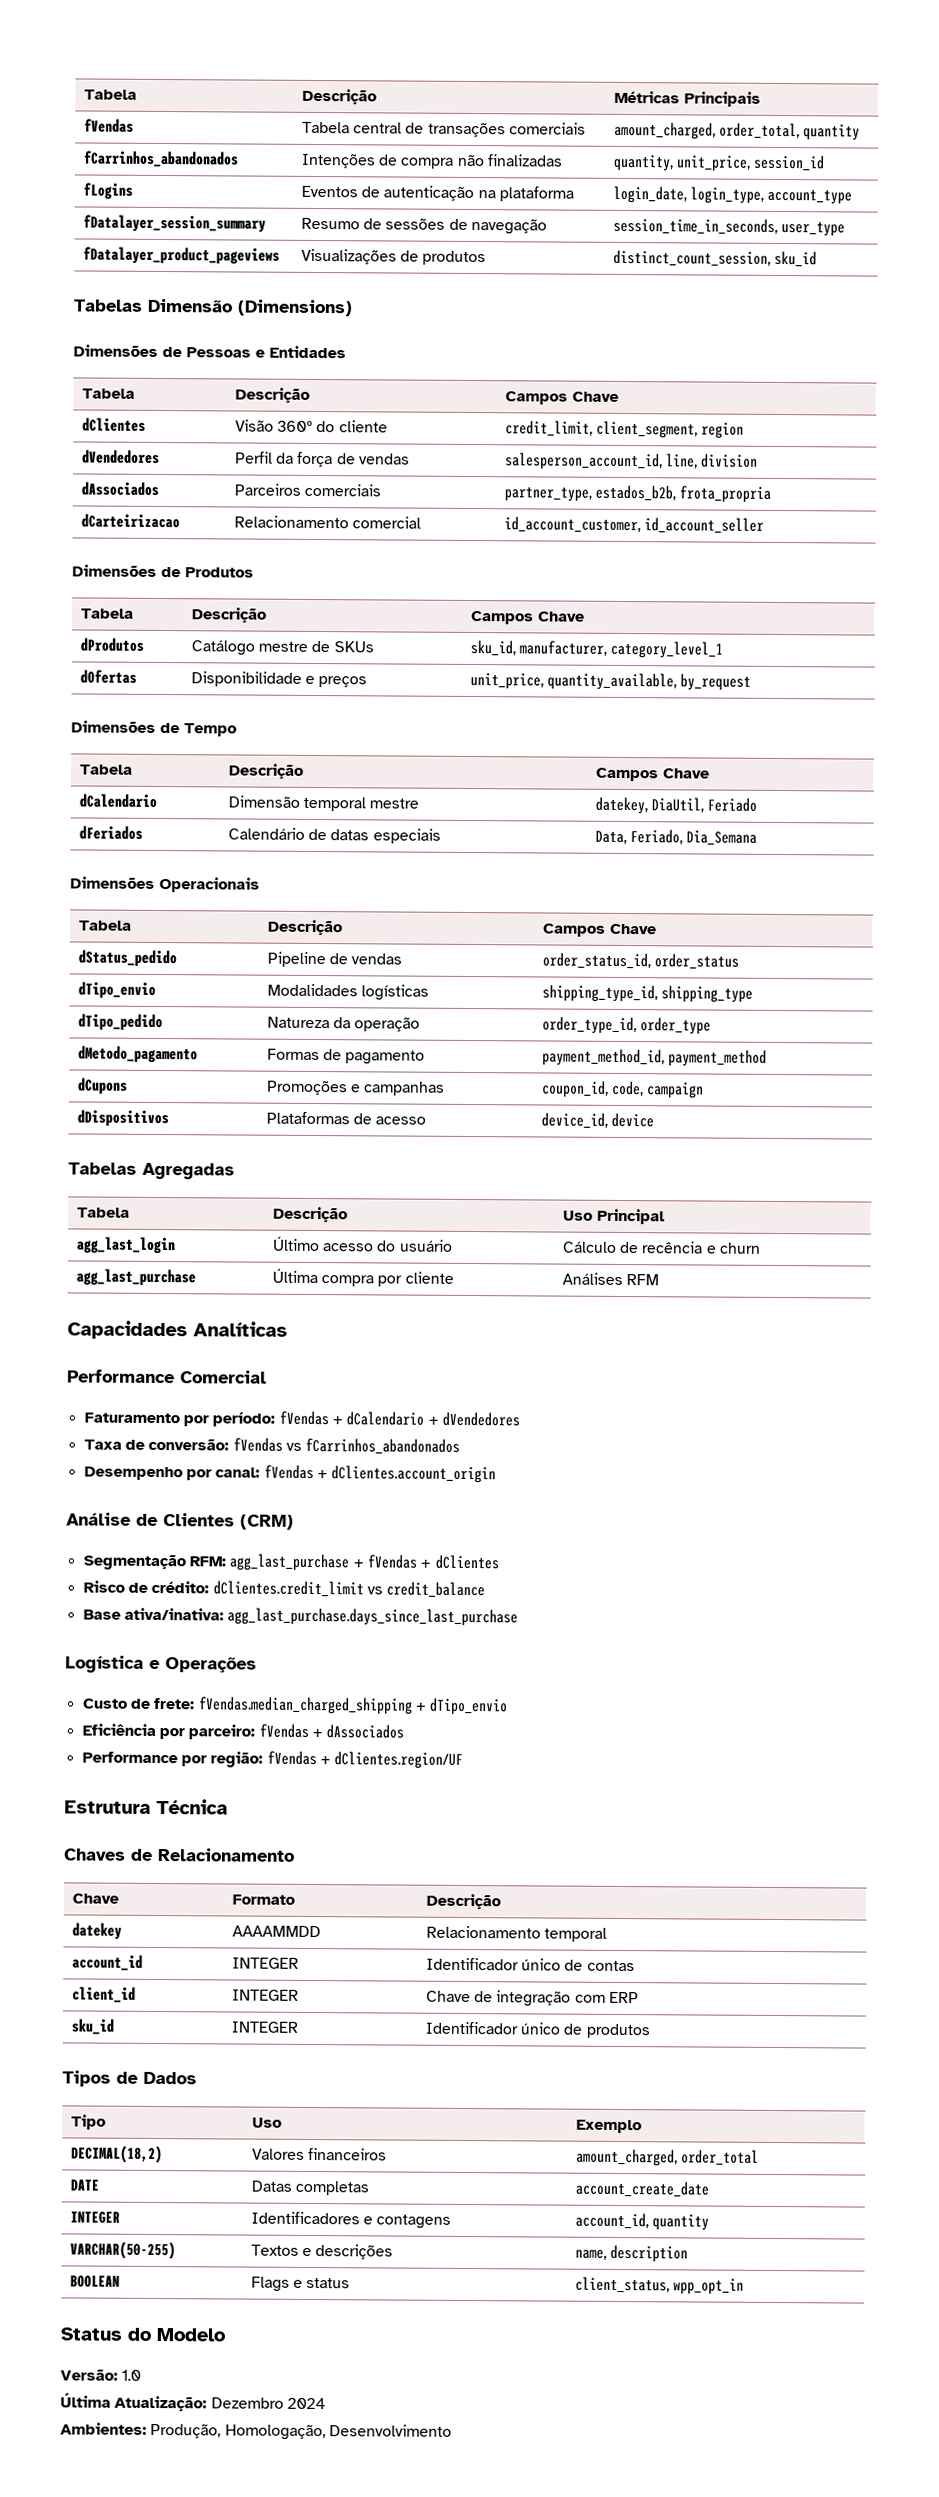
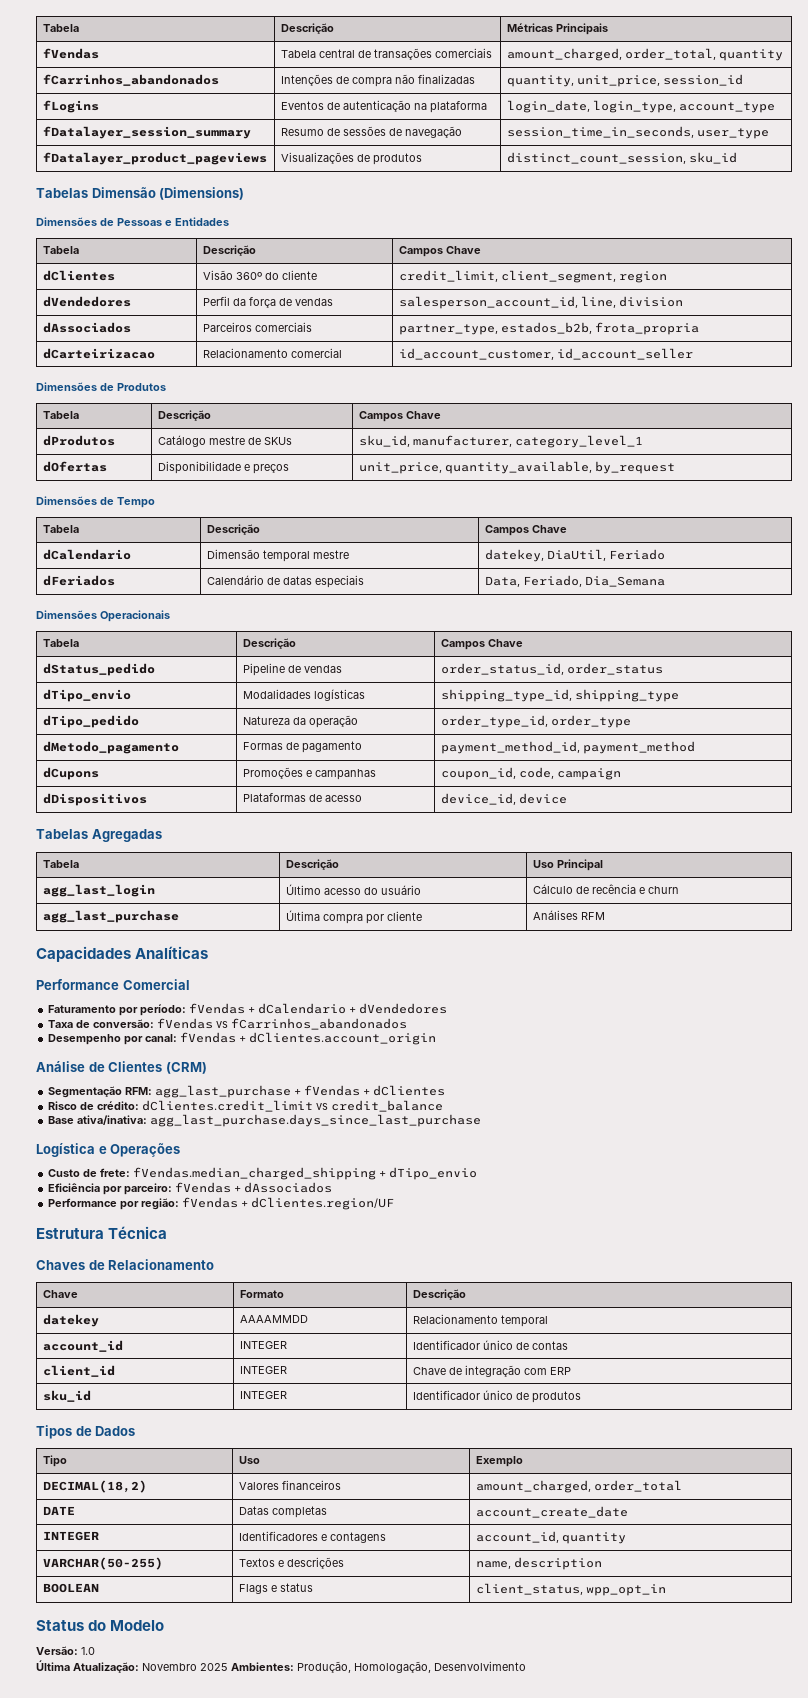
- Última Atualização: Dezembro 2024
- Ambientes: Produção, Homologação, Desenvolvimento
+ Última Atualização: Novembro 2025 Ambientes: Produção, Homologação, Desenvolvimento

